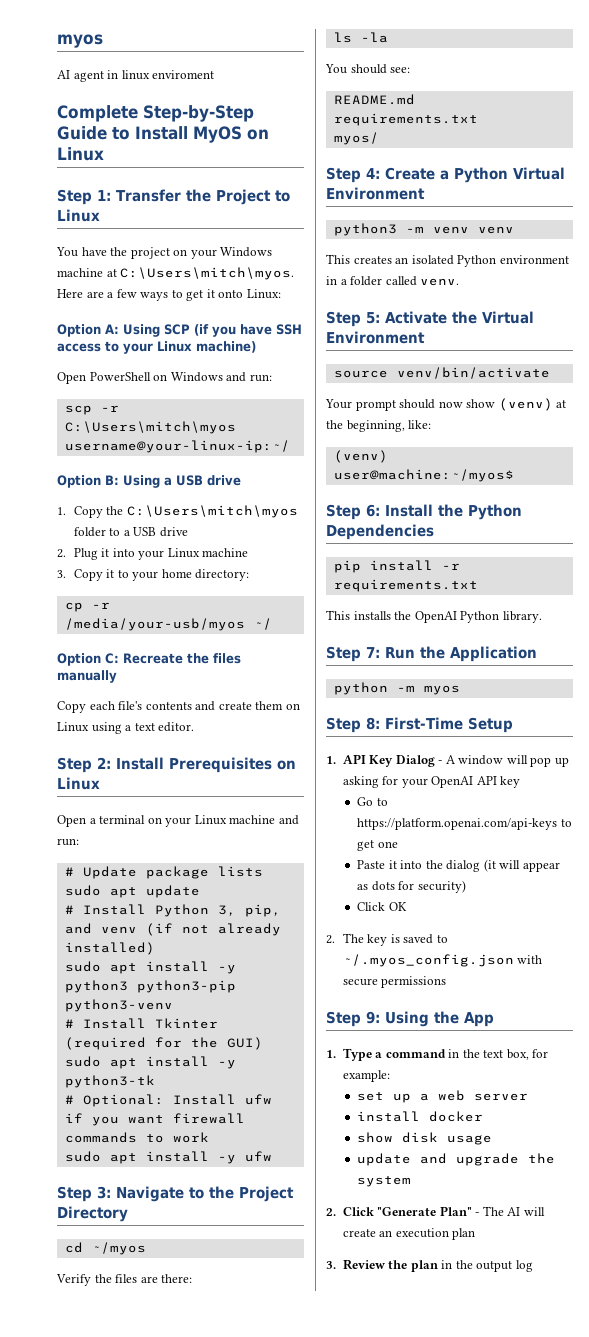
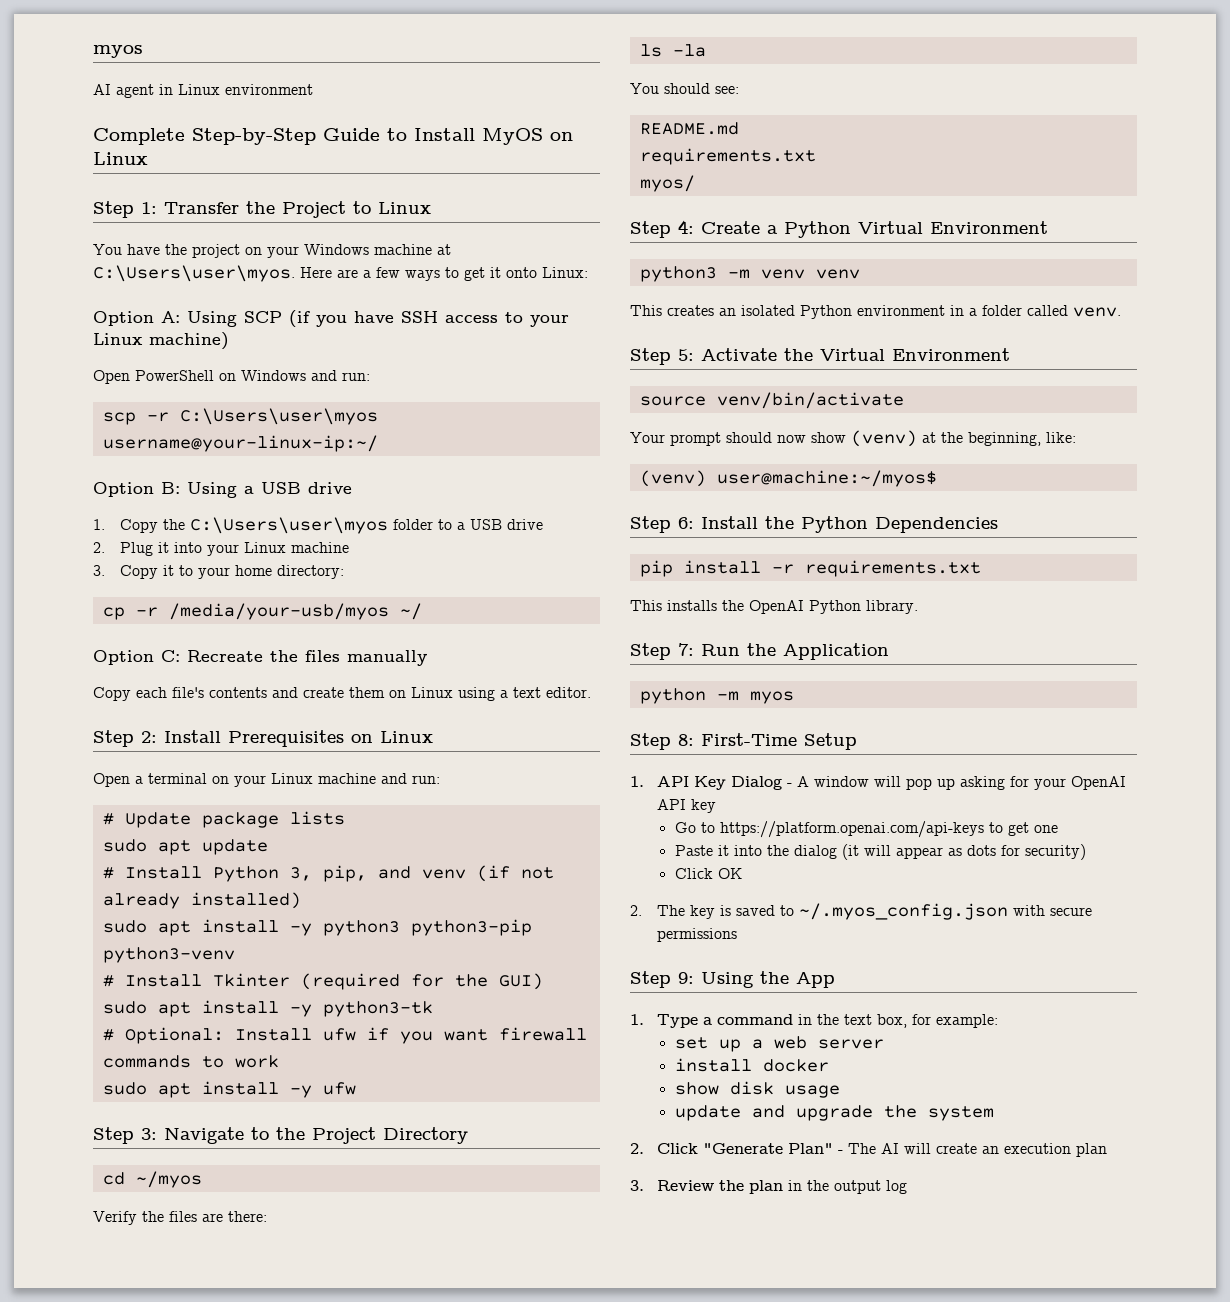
- AI agent in linux enviroment
+ AI agent in Linux environment
- You have the project on your Windows machine at C:\Users\mitch\myos.
+ You have the project on your Windows machine at C:\Users\user\myos.
- scp -r C:\Users\mitch\myos username@your-linux-ip:~/
+ scp -r C:\Users\user\myos username@your-linux-ip:~/
- 1. Copy the C:\Users\mitch\myos folder to a USB drive
+ 1. Copy the C:\Users\user\myos folder to a USB drive

